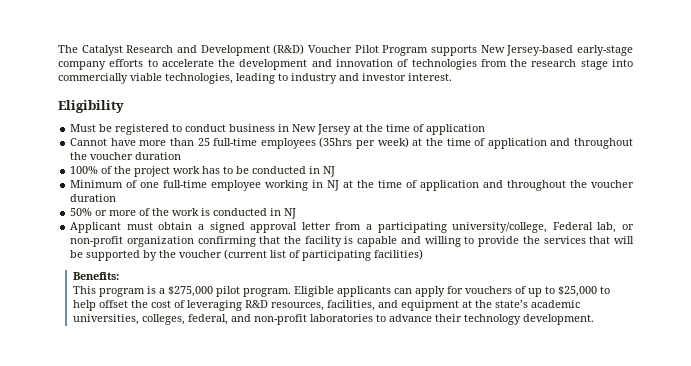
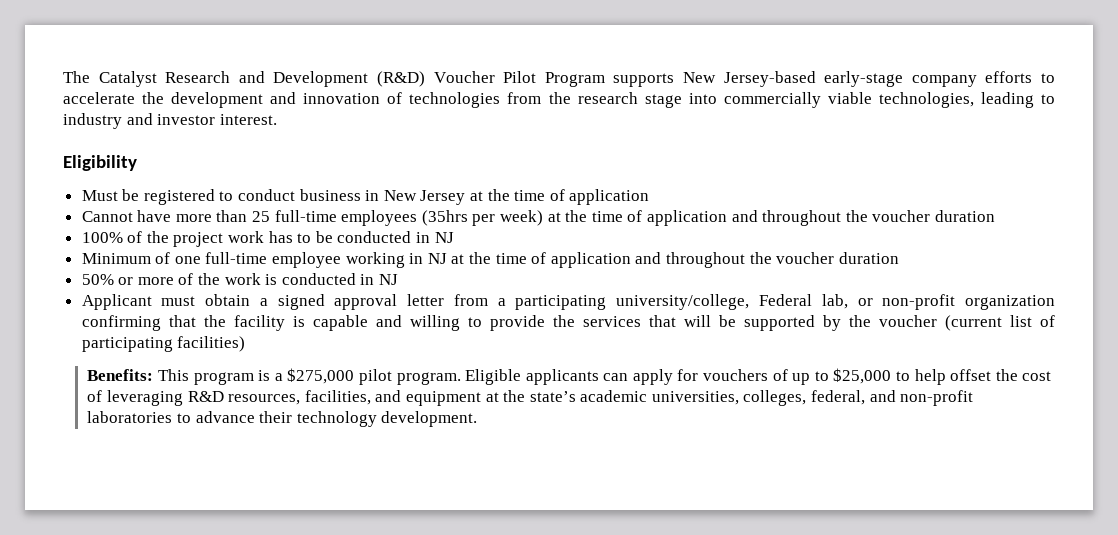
- Benefits:
- This program is a $275,000 pilot program.
+ Benefits: This program is a $275,000 pilot program.

